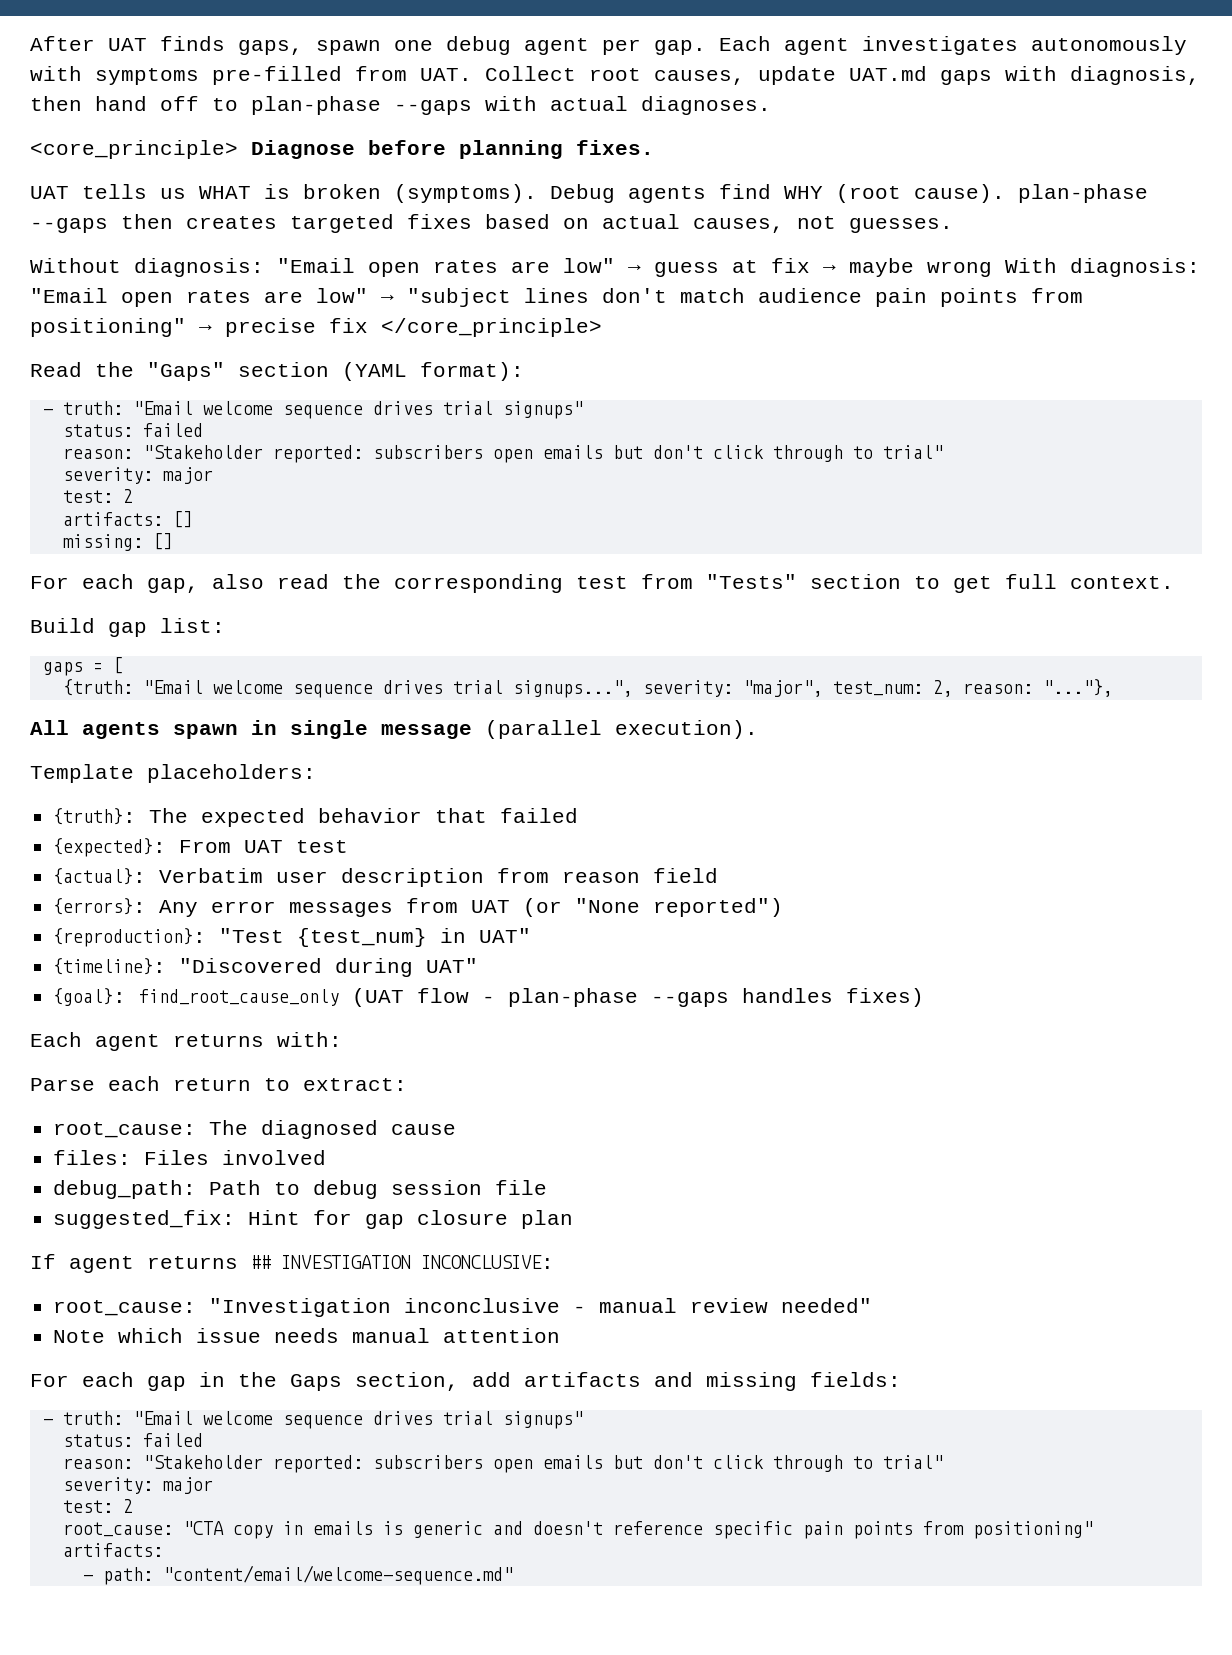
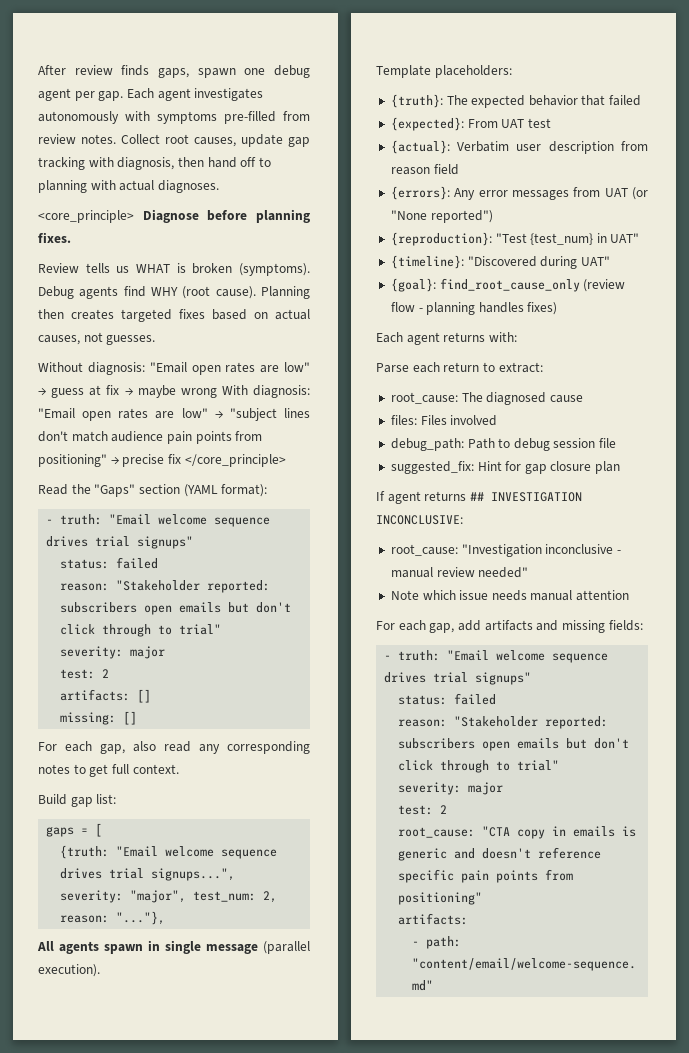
- After UAT finds gaps, spawn one debug agent per gap.
+ After review finds gaps, spawn one debug agent per gap.
- Each agent investigates autonomously with symptoms pre-filled from UAT. Collect root causes, update UAT.md gaps with diagnosis, then hand off to plan-phase --gaps with actual diagnoses.
+ Each agent investigates autonomously with symptoms pre-filled from review notes. Collect root causes, update gap tracking with diagnosis, then hand off to planning with actual diagnoses.
- UAT tells us WHAT is broken (symptoms).
+ Review tells us WHAT is broken (symptoms).
- Debug agents find WHY (root cause). plan-phase --gaps then creates targeted fixes based on actual causes, not guesses.
+ Debug agents find WHY (root cause). Planning then creates targeted fixes based on actual causes, not guesses.
- For each gap, also read the corresponding test from "Tests" section to get full context.
+ For each gap, also read any corresponding notes to get full context.
- {goal}: find_root_cause_only (UAT flow - plan-phase --gaps handles fixes)
+ {goal}: find_root_cause_only (review flow - planning handles fixes)
- For each gap in the Gaps section, add artifacts and missing fields:
+ For each gap, add artifacts and missing fields:

